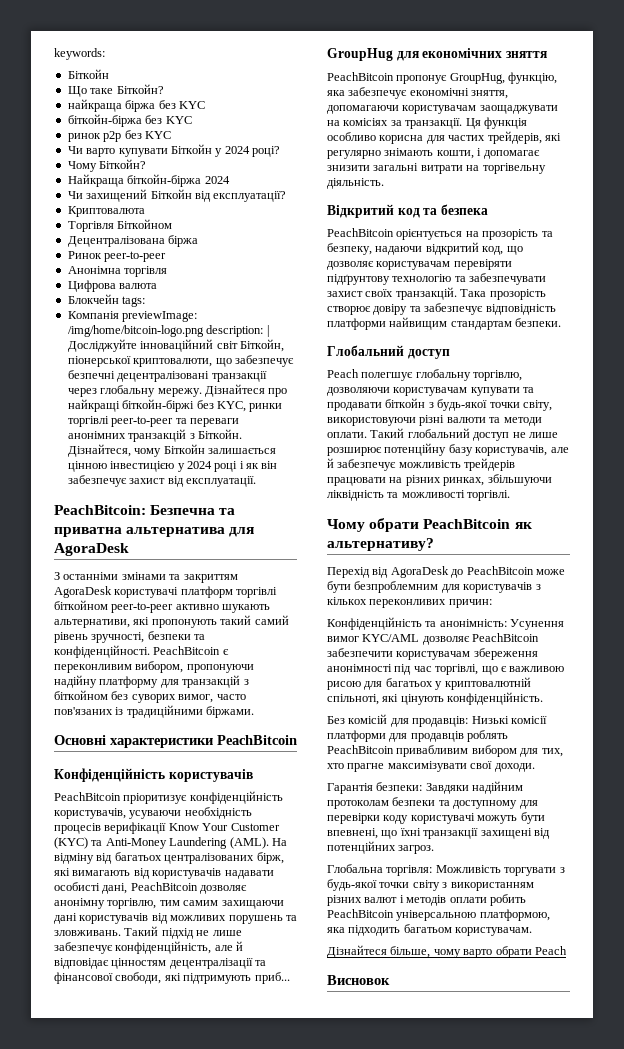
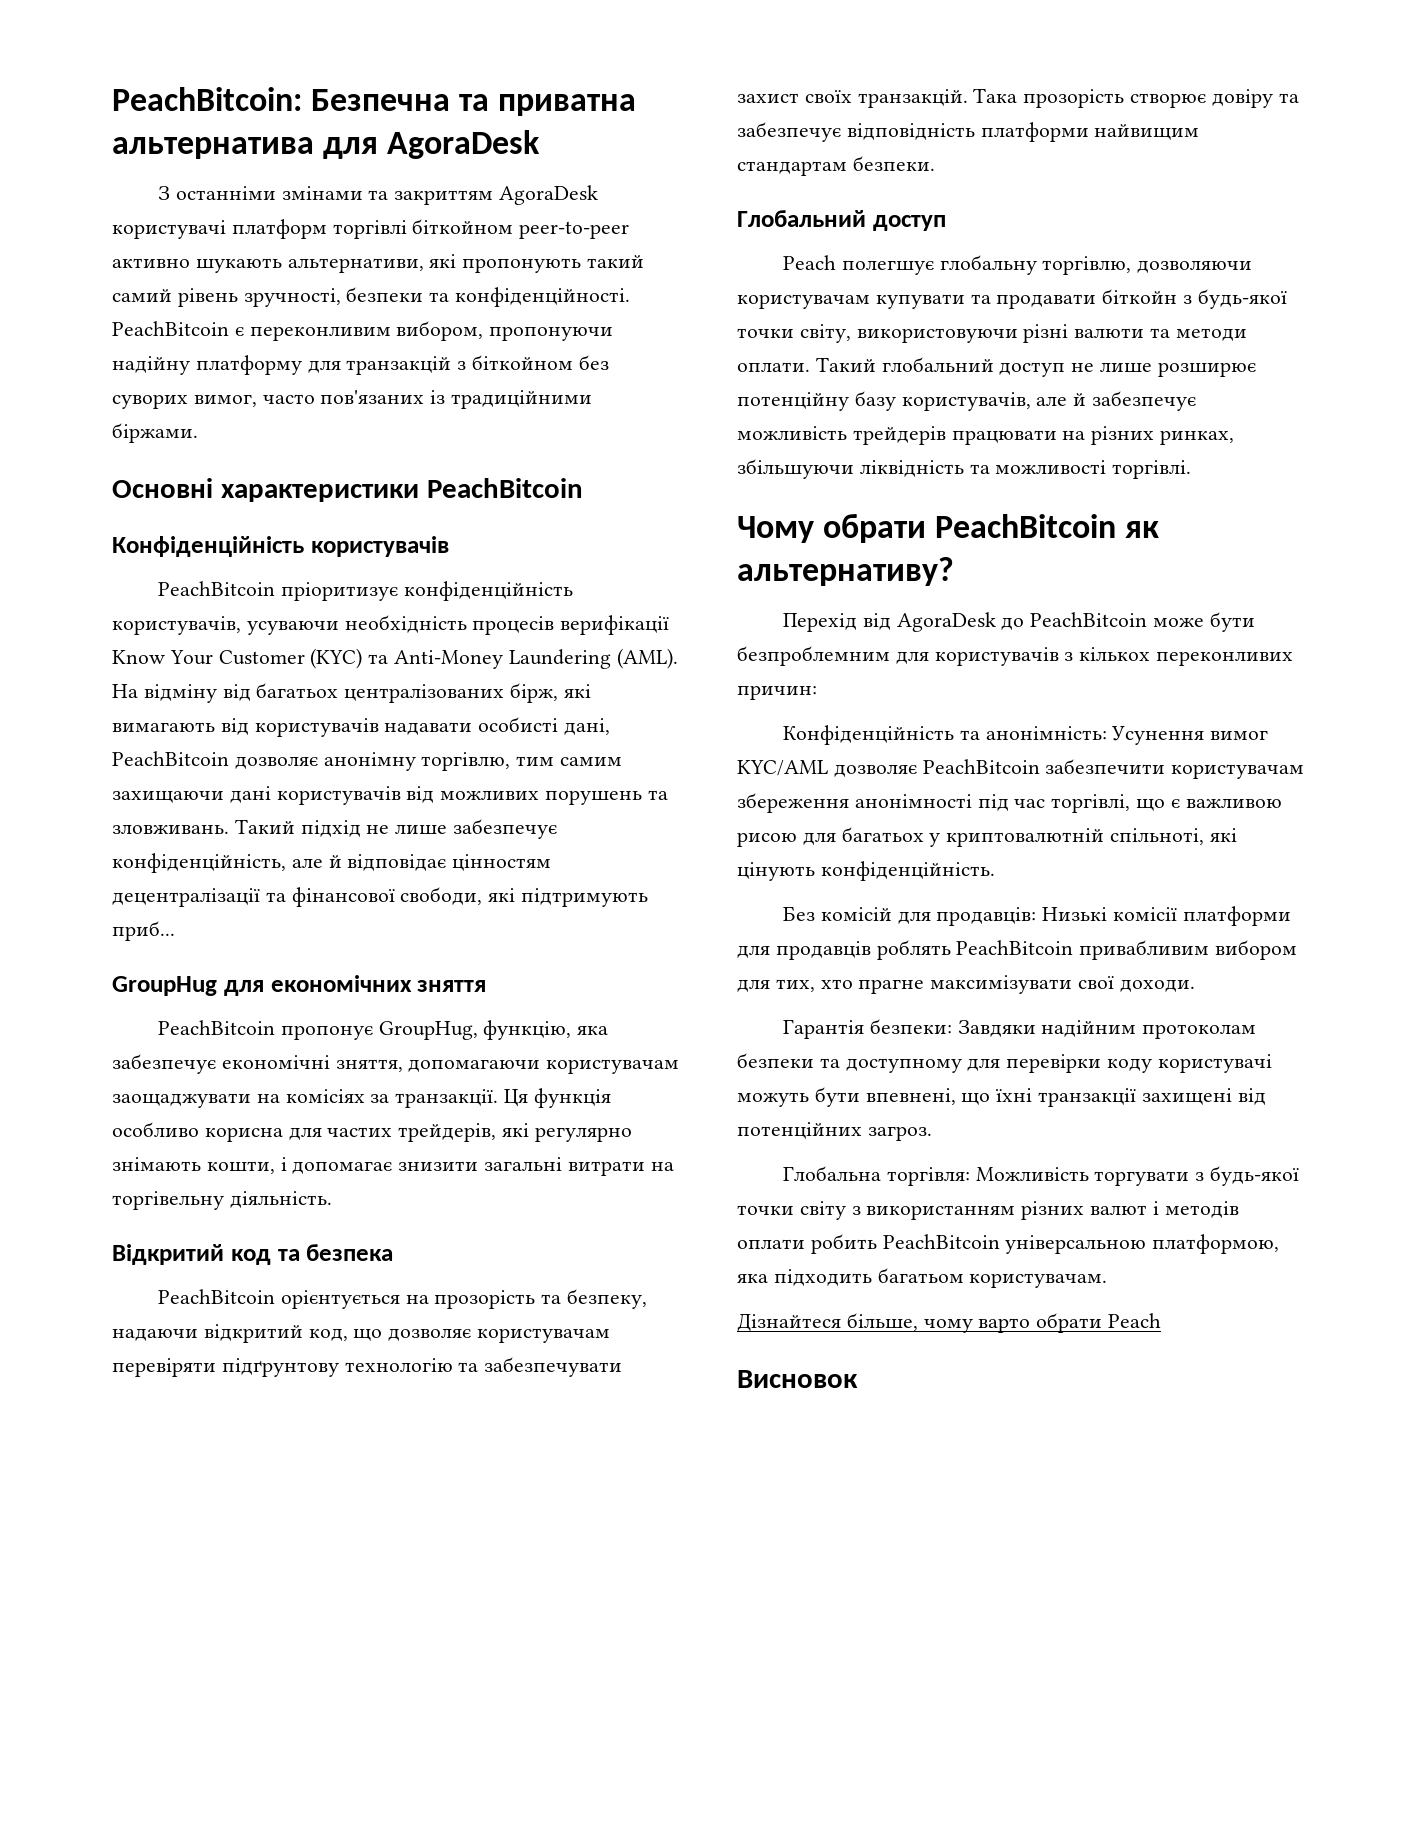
- keywords:
- Біткойн
- Що таке Біткойн?
- найкраща біржа без KYC
- біткойн-біржа без KYC
- ринок p2p без KYC
- Чи варто купувати Біткойн у 2024 році?
- Чому Біткойн?
- Найкраща біткойн-біржа 2024
- Чи захищений Біткойн від експлуатації?
- Криптовалюта
- Торгівля Біткойном
- Децентралізована біржа
- Ринок peer-to-peer
- Анонімна торгівля
- Цифрова валюта
- Блокчейн tags:
- Компанія previewImage: /img/home/bitcoin-logo.png description: | Досліджуйте інноваційний світ Біткойн, піонерської криптовалюти, що забезпечує безпечні децентралізовані транзакції через глобальну мережу. Дізнайтеся про найкращі біткойн-біржі без KYC, ринки торгівлі peer-to-peer та переваги анонімних транзакцій з Біткойн. Дізнайтеся, чому Біткойн залишається цінною інвестицією у 2024 році і як він забезпечує захист від експлуатації.

